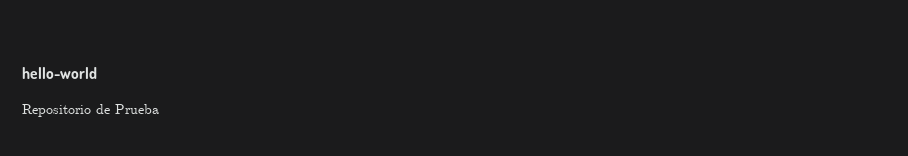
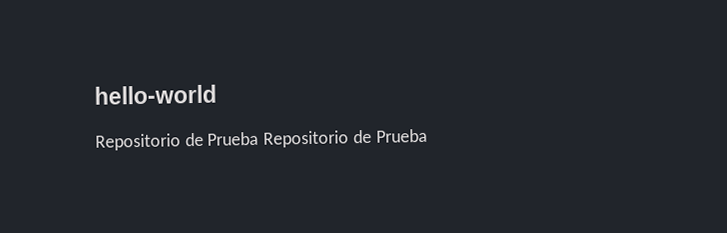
- Repositorio de Prueba
+ Repositorio de Prueba Repositorio de Prueba

